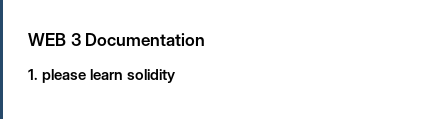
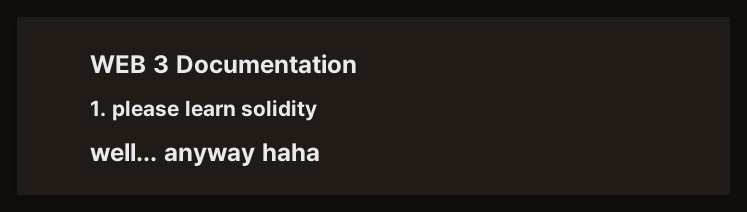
+ well... anyway haha

